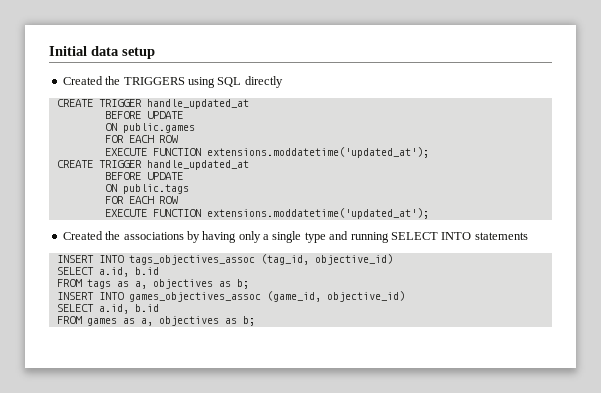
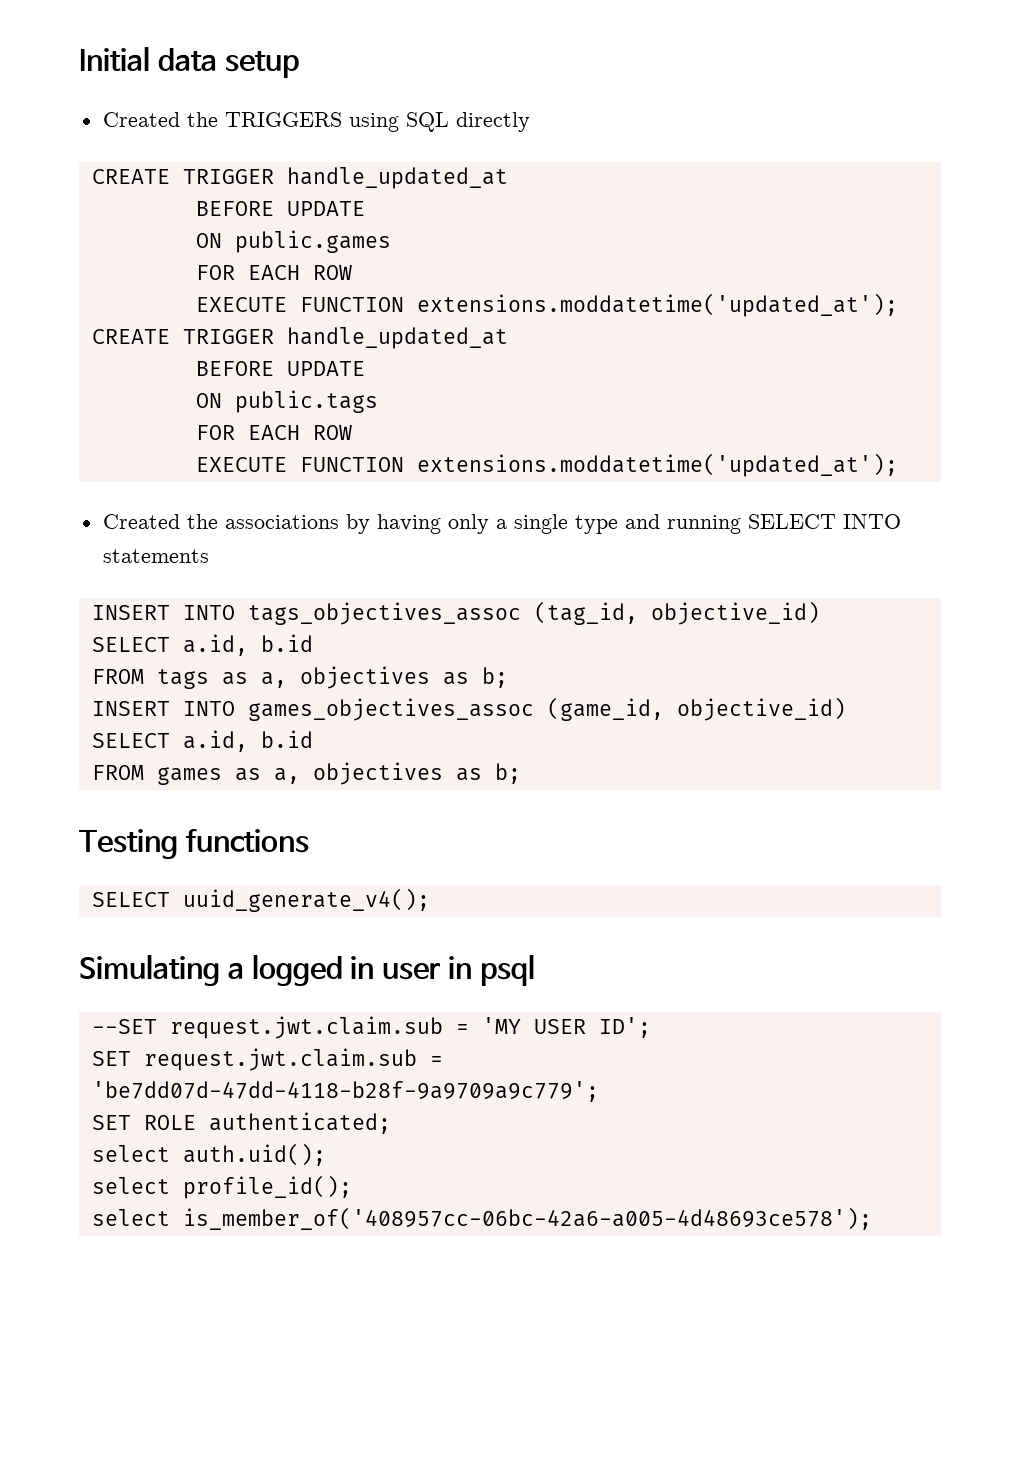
+ Testing functions
+ SELECT uuid_generate_v4();
+ Simulating a logged in user in psql
+ --SET request.jwt.claim.sub = 'MY USER ID';
+ SET request.jwt.claim.sub = 'be7dd07d-47dd-4118-b28f-9a9709a9c779';
+ SET ROLE authenticated;
+ select auth.uid();
+ select profile_id();
+ select is_member_of('408957cc-06bc-42a6-a005-4d48693ce578');

